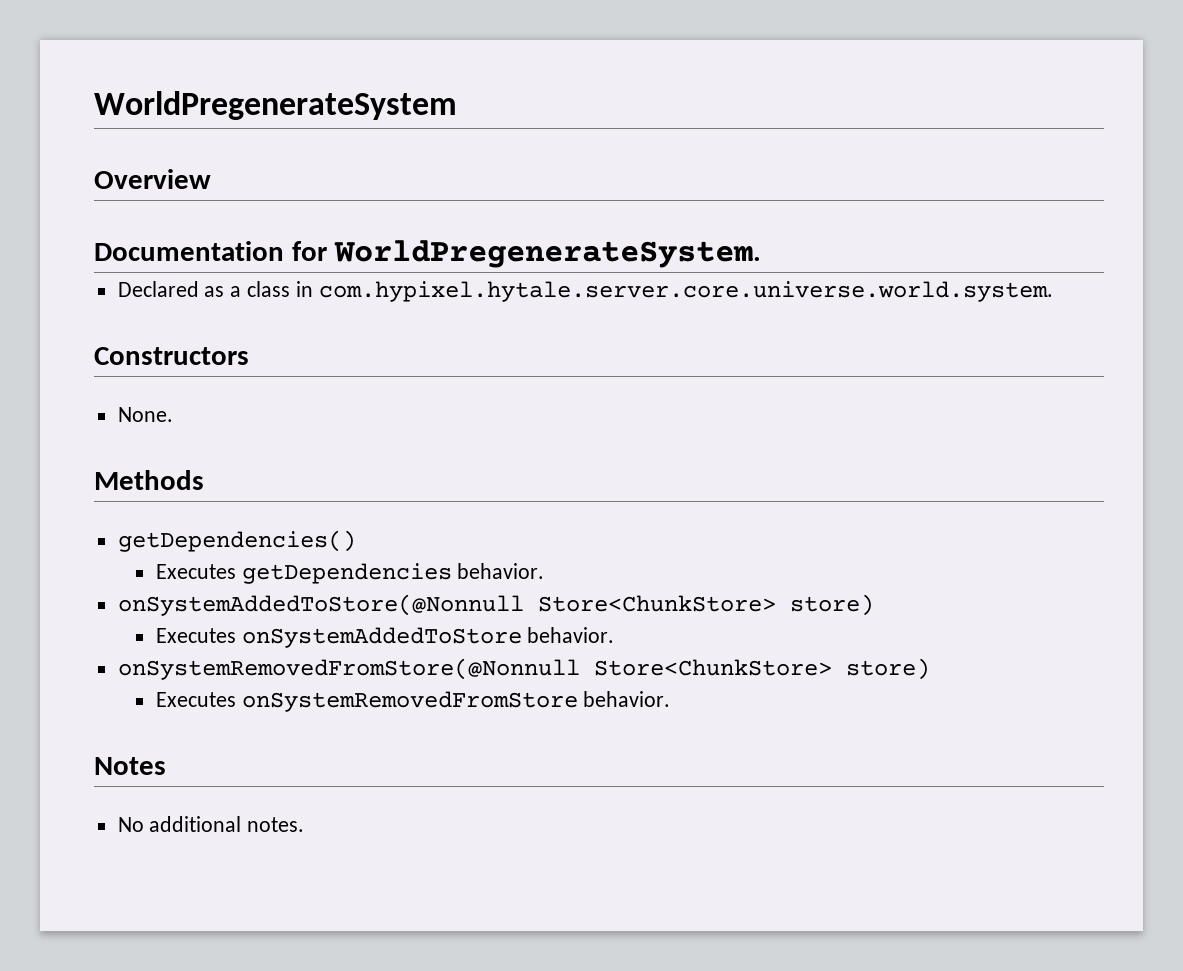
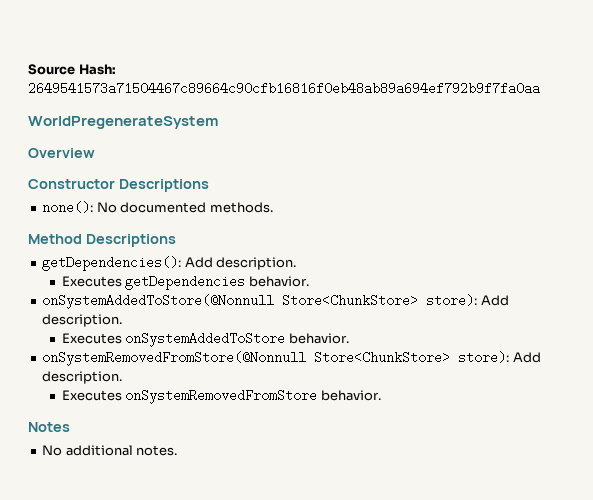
+ Source Hash: 2649541573a71504467c89664c90cfb16816f0eb48ab89a694ef792b9f7fa0aa
- Documentation for WorldPregenerateSystem.
- Declared as a class in com.hypixel.hytale.server.core.universe.world.system.
- Constructors
- None.
- Methods
- getDependencies()
+ Constructor Descriptions
+ none(): No documented methods.
+ Method Descriptions
+ getDependencies(): Add description.
- onSystemAddedToStore(@Nonnull Store<ChunkStore> store)
+ onSystemAddedToStore(@Nonnull Store<ChunkStore> store): Add description.
- onSystemRemovedFromStore(@Nonnull Store<ChunkStore> store)
+ onSystemRemovedFromStore(@Nonnull Store<ChunkStore> store): Add description.

